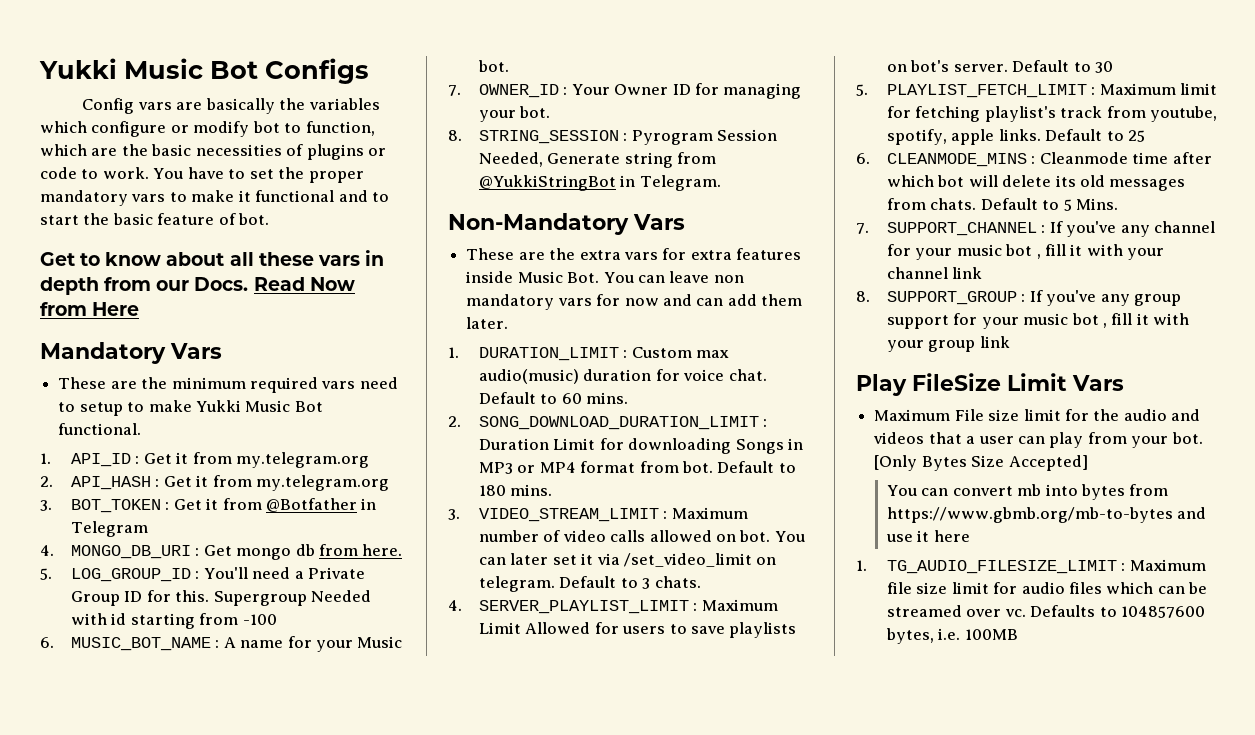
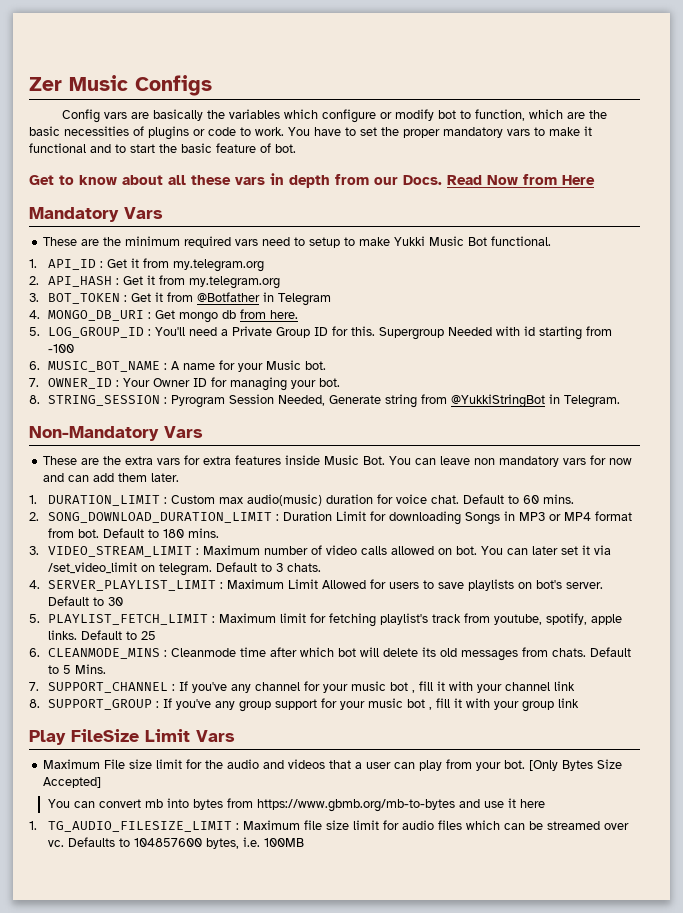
- Yukki Music Bot Configs
+ Zer Music Configs

